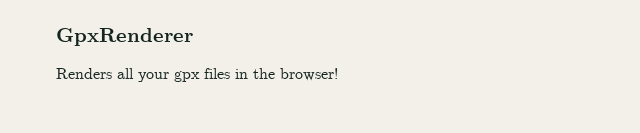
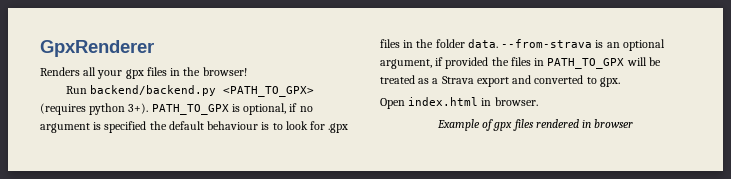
+ Run backend/backend.py <PATH_TO_GPX> (requires python 3+). PATH_TO_GPX is optional, if no argument is specified the default behaviour is to look for .gpx files in the folder data. --from-strava is an optional argument, if provided the files in PATH_TO_GPX will be treated as a Strava export and converted to gpx.
+ Open index.html in browser.
+ Example of gpx files rendered in browser

